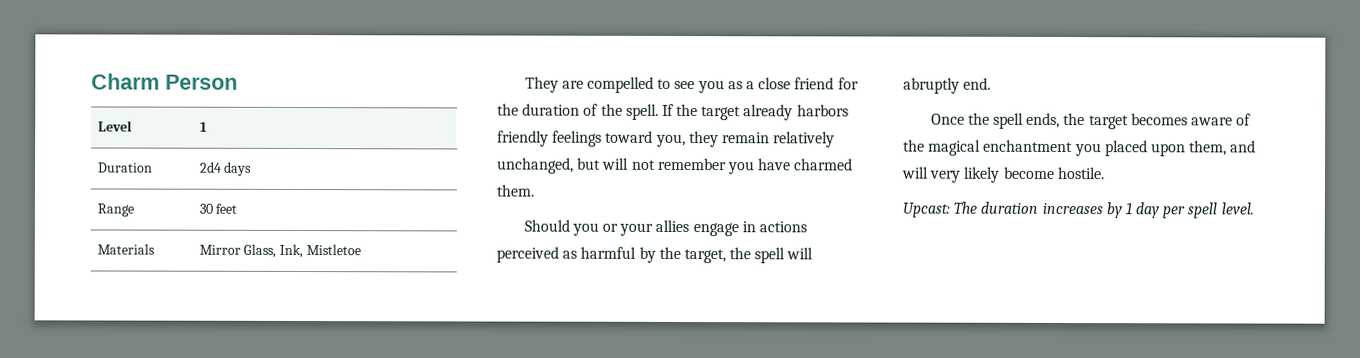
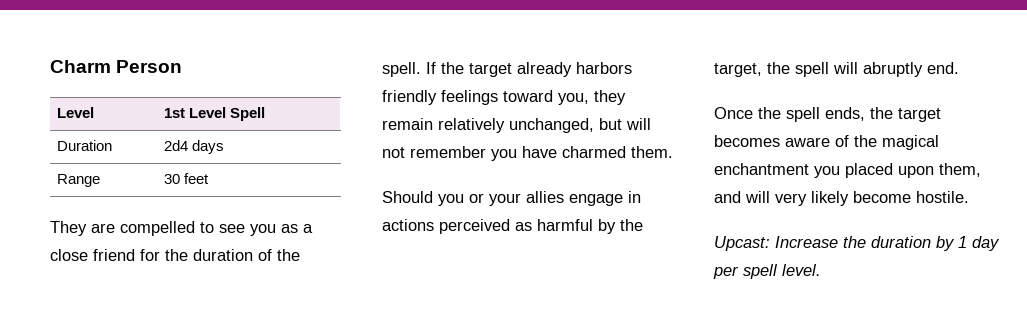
- Level | 1
+ Level | 1st Level Spell
- Materials | Mirror Glass, Ink, Mistletoe
- Upcast: The duration increases by 1 day per spell level.
+ Upcast: Increase the duration by 1 day per spell level.

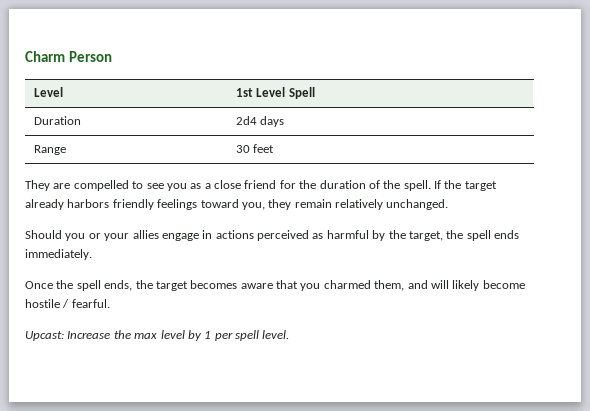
- If the target already harbors friendly feelings toward you, they remain relatively unchanged, but will not remember you have charmed them.
+ If the target already harbors friendly feelings toward you, they remain relatively unchanged.
- Should you or your allies engage in actions perceived as harmful by the target, the spell will abruptly end.
+ Should you or your allies engage in actions perceived as harmful by the target, the spell ends immediately.
- Once the spell ends, the target becomes aware of the magical enchantment you placed upon them, and will very likely become hostile.
+ Once the spell ends, the target becomes aware that you charmed them, and will likely become hostile / fearful.
- Upcast: Increase the duration by 1 day per spell level.
+ Upcast: Increase the max level by 1 per spell level.

